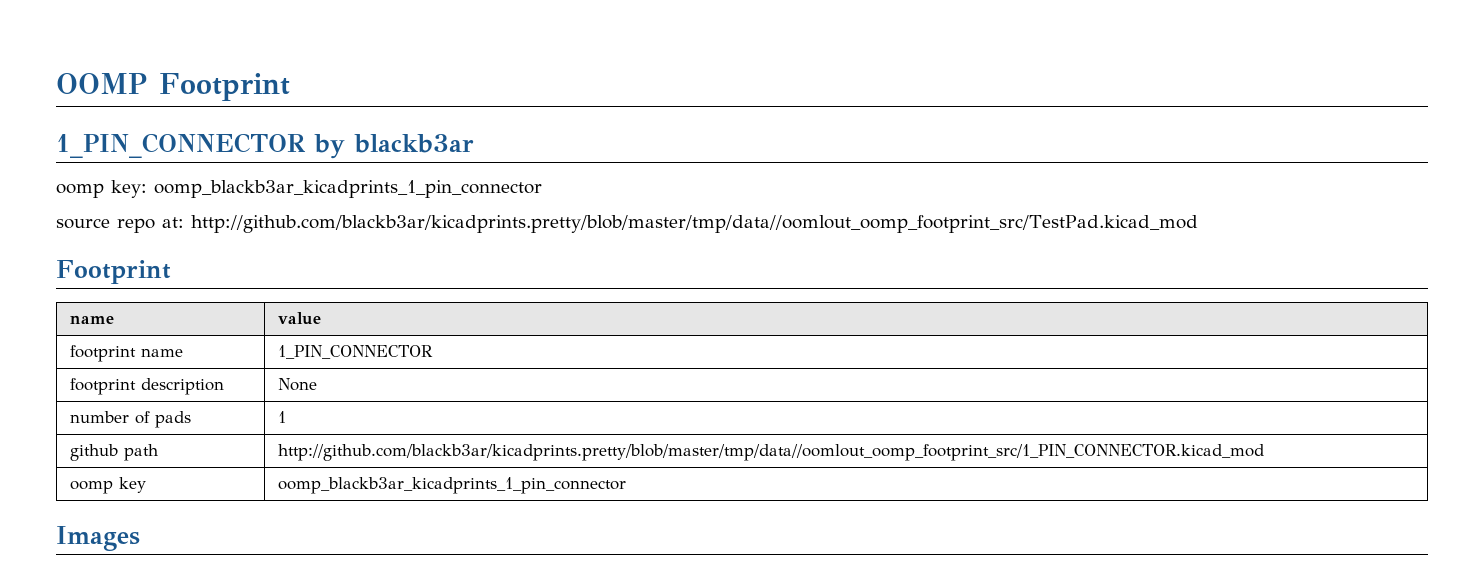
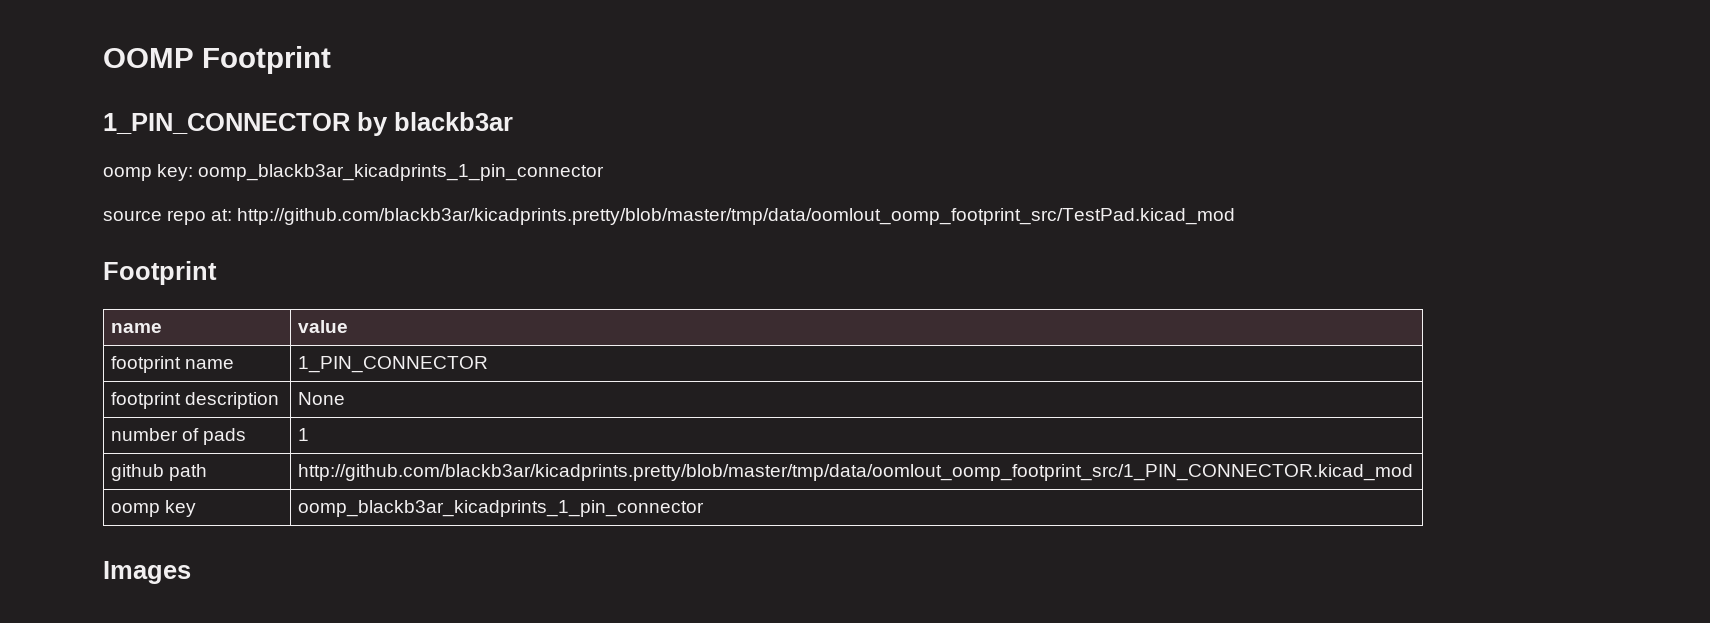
- source repo at: http://github.com/blackb3ar/kicadprints.pretty/blob/master/tmp/data//oomlout_oomp_footprint_src/TestPad.kicad_mod
+ source repo at: http://github.com/blackb3ar/kicadprints.pretty/blob/master/tmp/data/oomlout_oomp_footprint_src/TestPad.kicad_mod
- github path | http://github.com/blackb3ar/kicadprints.pretty/blob/master/tmp/data//oomlout_oomp_footprint_src/1_PIN_CONNECTOR.kicad_mod
+ github path | http://github.com/blackb3ar/kicadprints.pretty/blob/master/tmp/data/oomlout_oomp_footprint_src/1_PIN_CONNECTOR.kicad_mod

